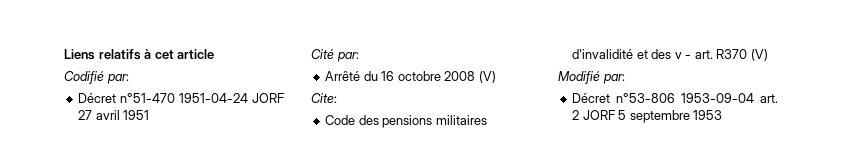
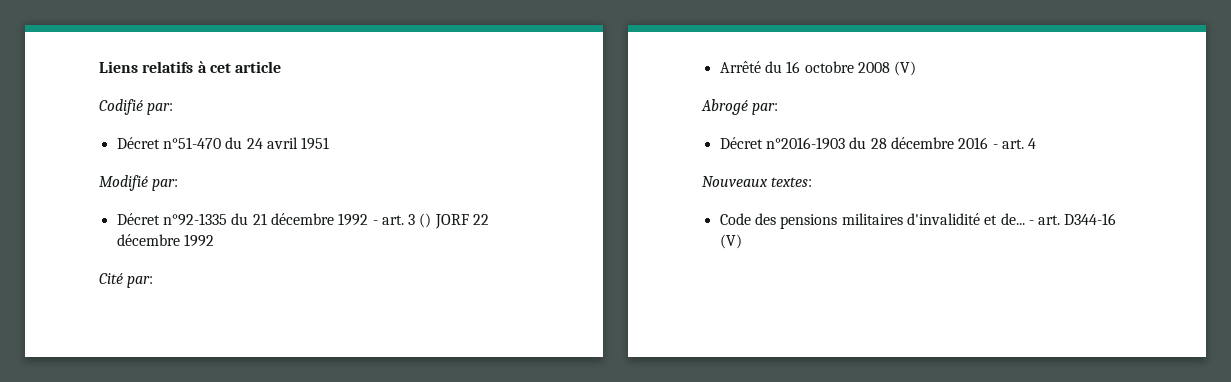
- Décret n°51-470 1951-04-24 JORF 27 avril 1951
+ Décret n°51-470 du 24 avril 1951
+ Modifié par:
+ Décret n°92-1335 du 21 décembre 1992 - art. 3 () JORF 22 décembre 1992
- Cite:
+ Abrogé par:
+ Décret n°2016-1903 du 28 décembre 2016 - art. 4
+ Nouveaux textes:
- Code des pensions militaires d'invalidité et des v - art. R370 (V)
- Modifié par:
- Décret n°53-806 1953-09-04 art. 2 JORF 5 septembre 1953
+ Code des pensions militaires d'invalidité et de... - art. D344-16 (V)

